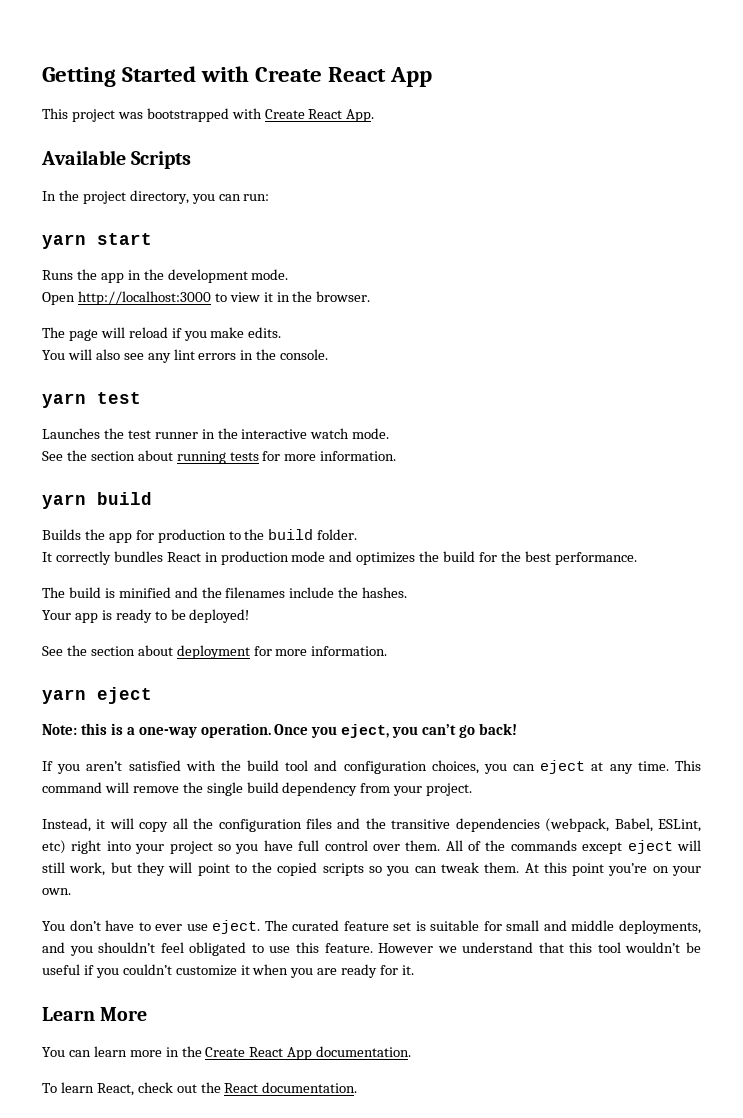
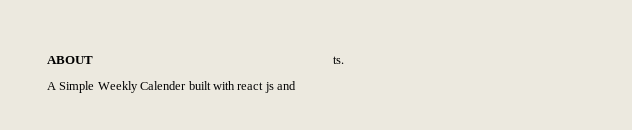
- Getting Started with Create React App
- This project was bootstrapped with Create React App.
- Available Scripts
- In the project directory, you can run:
- yarn start
- Runs the app in the development mode.
- Open http://localhost:3000 to view it in the browser.
- The page will reload if you make edits.
- You will also see any lint errors in the console.
- yarn test
- Launches the test runner in the interactive watch mode.
- See the section about running tests for more information.
- yarn build
- Builds the app for production to the build folder.
- It correctly bundles React in production mode and optimizes the build for the best performance.
- The build is minified and the filenames include the hashes.
- Your app is ready to be deployed!
- See the section about deployment for more information.
- yarn eject
- Note: this is a one-way operation. Once you eject, you can’t go back!
- If you aren’t satisfied with the build tool and configuration choices, you can eject at any time. This command will remove the single build dependency from your project.
- Instead, it will copy all the configuration files and the transitive dependencies (webpack, Babel, ESLint, etc) right into your project so you have full control over them. All of the commands except eject will still work, but they will point to the copied scripts so you can tweak them. At this point you’re on your own.
- You don’t have to ever use eject. The curated feature set is suitable for small and middle deployments, and you shouldn’t feel obligated to use this feature. However we understand that this tool wouldn’t be useful if you couldn’t customize it when you are ready for it.
- Learn More
- You can learn more in the Create React App documentation.
- To learn React, check out the React documentation.
+ ABOUT
+ A Simple Weekly Calender built with react js and ts.

